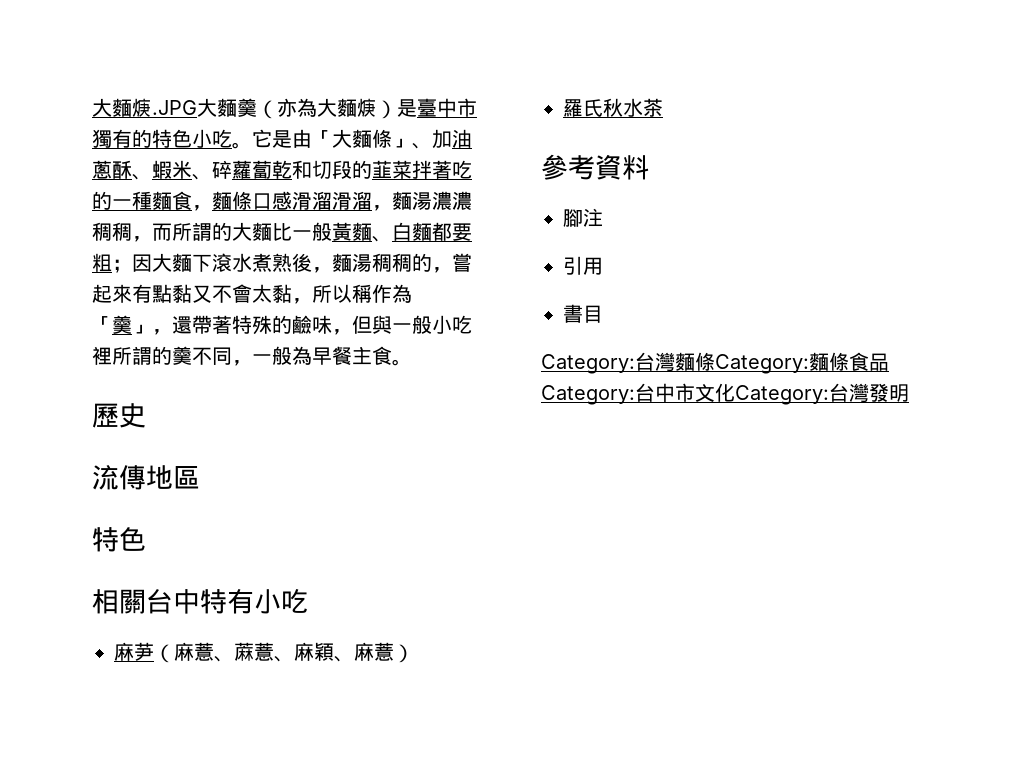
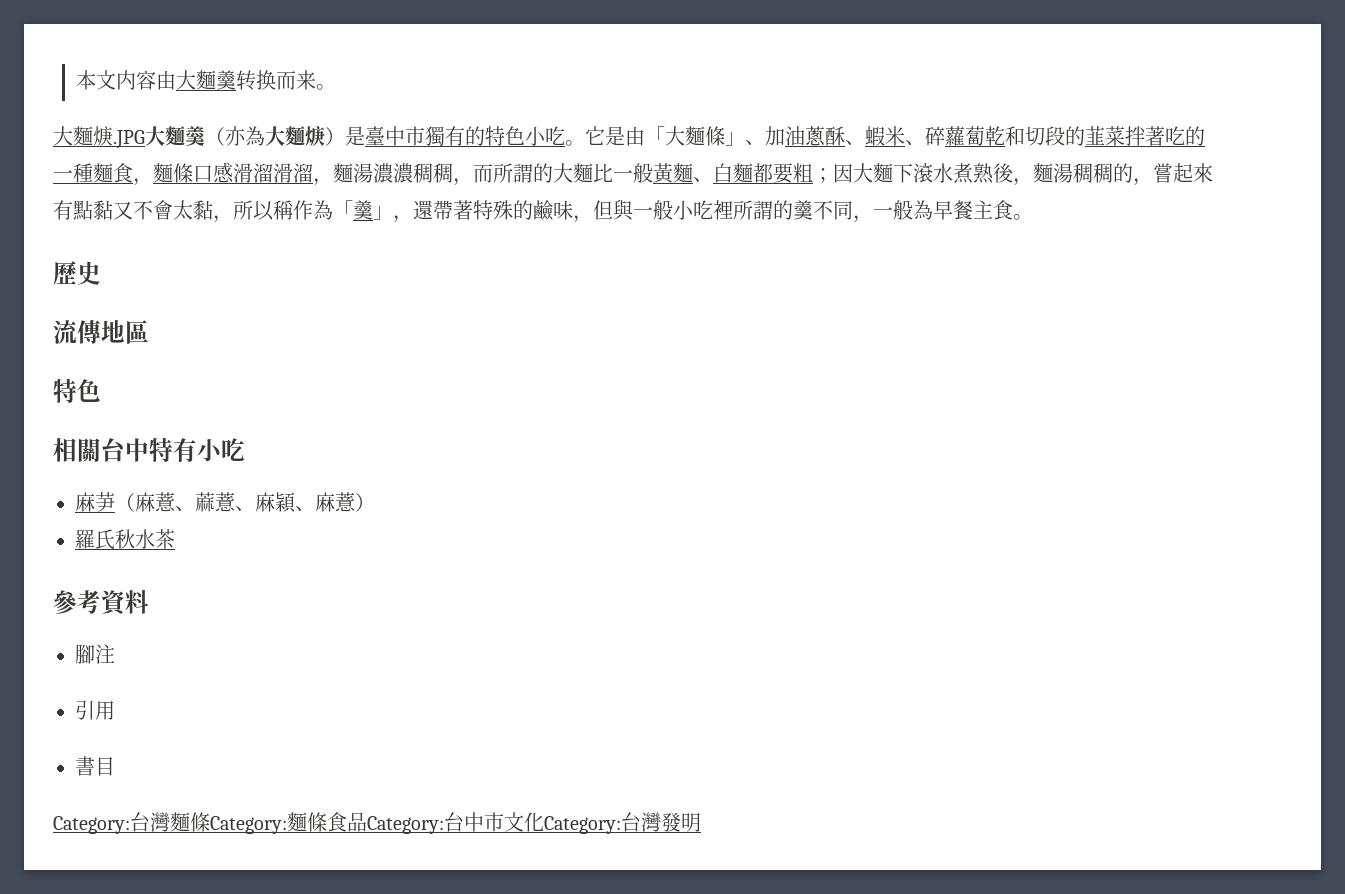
+ 本文内容由大麵羹转换而来。

